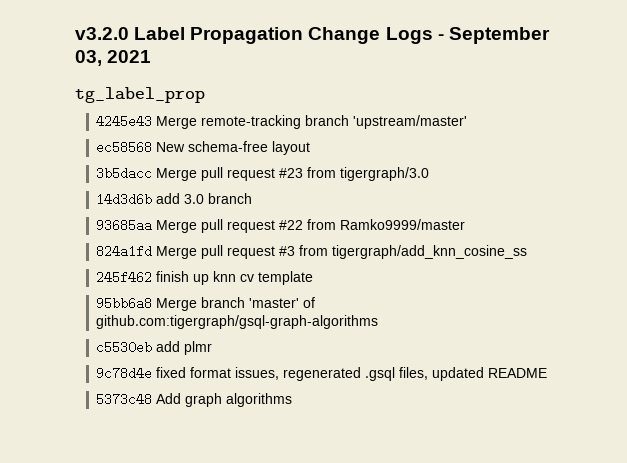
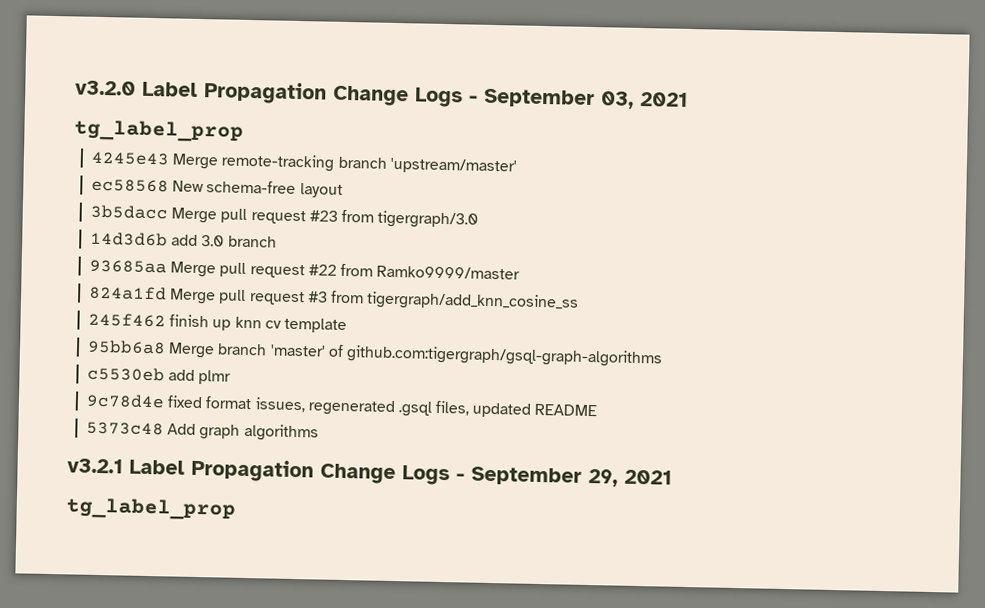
+ v3.2.1 Label Propagation Change Logs - September 29, 2021
+ tg_label_prop

